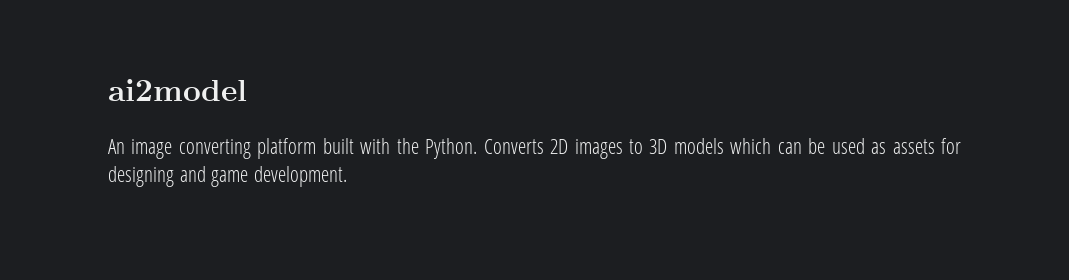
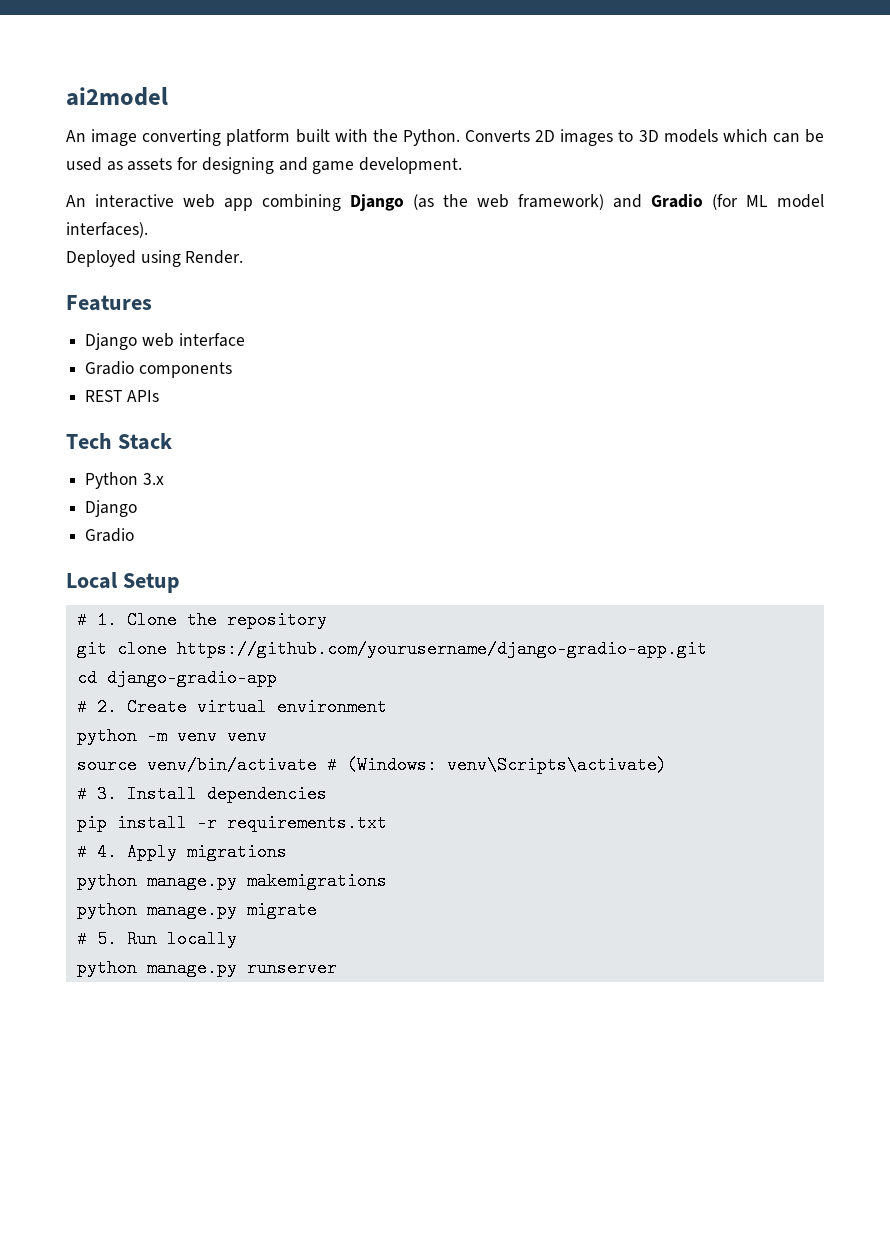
+ An interactive web app combining Django (as the web framework) and Gradio (for ML model interfaces).
+ Deployed using Render.
+ Features
+ Django web interface
+ Gradio components
+ REST APIs
+ Tech Stack
+ Python 3.x
+ Django
+ Gradio
+ Local Setup
+ # 1. Clone the repository
+ git clone https://github.com/yourusername/django-gradio-app.git
+ cd django-gradio-app
+ # 2. Create virtual environment
+ python -m venv venv
+ source venv/bin/activate # (Windows: venv\Scripts\activate)
+ # 3. Install dependencies
+ pip install -r requirements.txt
+ # 4. Apply migrations
+ python manage.py makemigrations
+ python manage.py migrate
+ # 5. Run locally
+ python manage.py runserver

